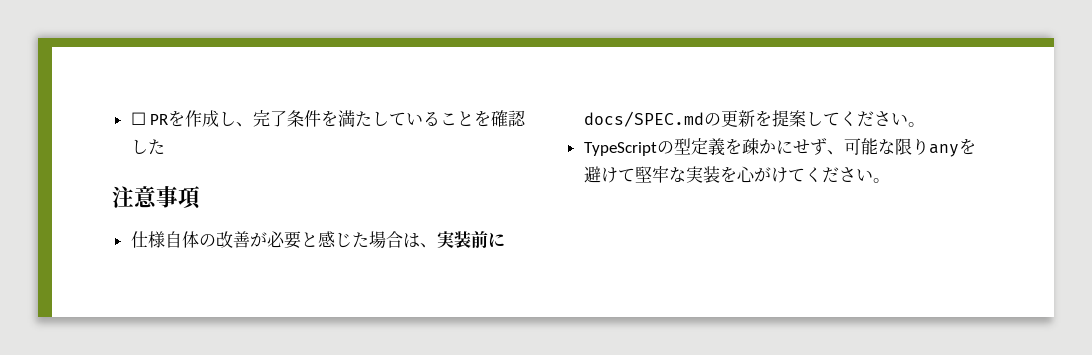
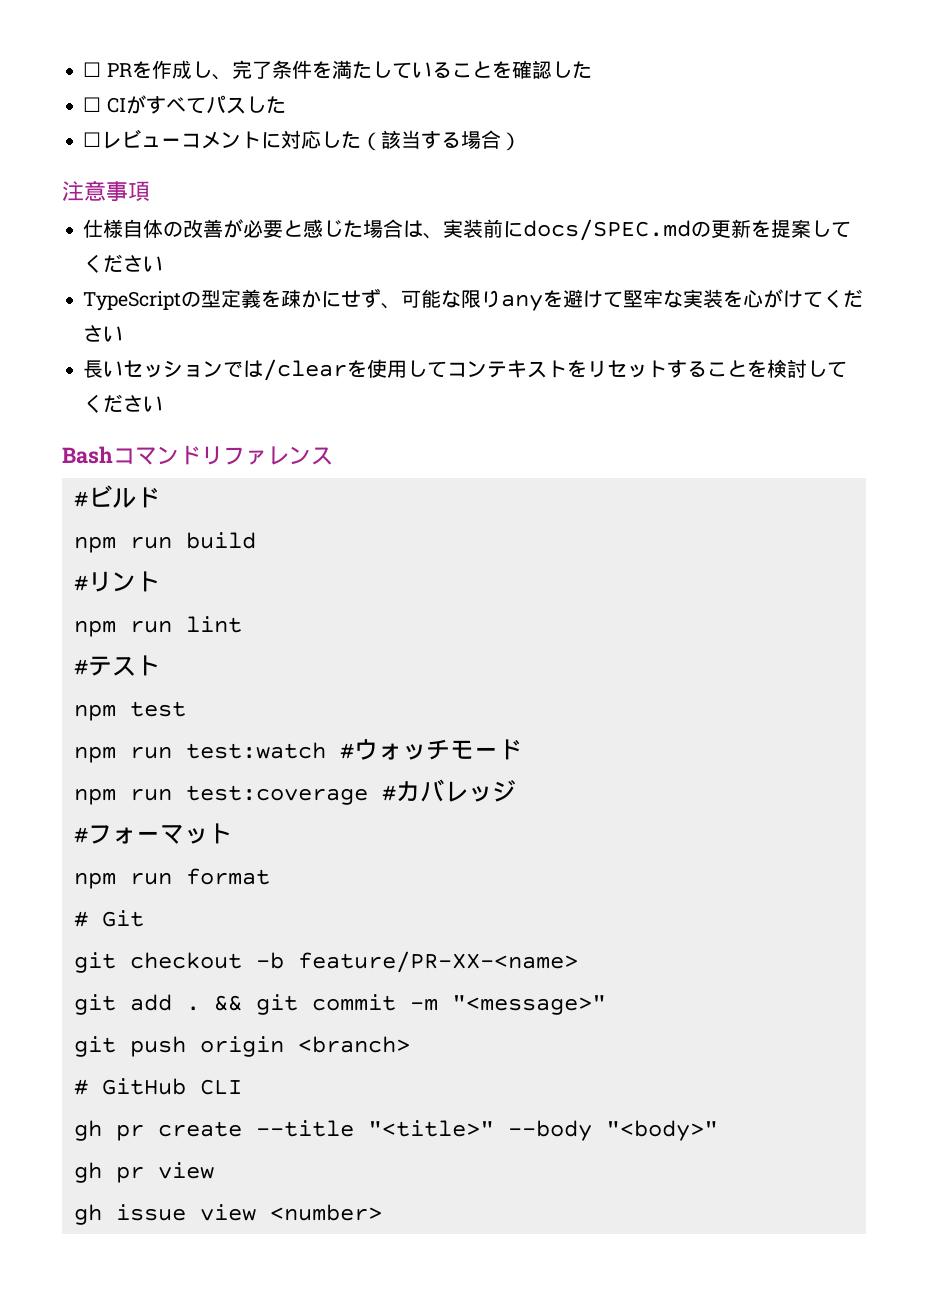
+ ☐ CIがすべてパスした
+ ☐レビューコメントに対応した（該当する場合）
- 仕様自体の改善が必要と感じた場合は、実装前にdocs/SPEC.mdの更新を提案してください。
+ 仕様自体の改善が必要と感じた場合は、実装前にdocs/SPEC.mdの更新を提案してください
- TypeScriptの型定義を疎かにせず、可能な限りanyを避けて堅牢な実装を心がけてください。
+ TypeScriptの型定義を疎かにせず、可能な限りanyを避けて堅牢な実装を心がけてください
+ 長いセッションでは/clearを使用してコンテキストをリセットすることを検討してください
+ Bashコマンドリファレンス
+ #ビルド
+ npm run build
+ #リント
+ npm run lint
+ #テスト
+ npm test
+ npm run test:watch #ウォッチモード
+ npm run test:coverage #カバレッジ
+ #フォーマット
+ npm run format
+ # Git
+ git checkout -b feature/PR-XX-<name>
+ git add . && git commit -m "<message>"
+ git push origin <branch>
+ # GitHub CLI
+ gh pr create --title "<title>" --body "<body>"
+ gh pr view
+ gh issue view <number>

